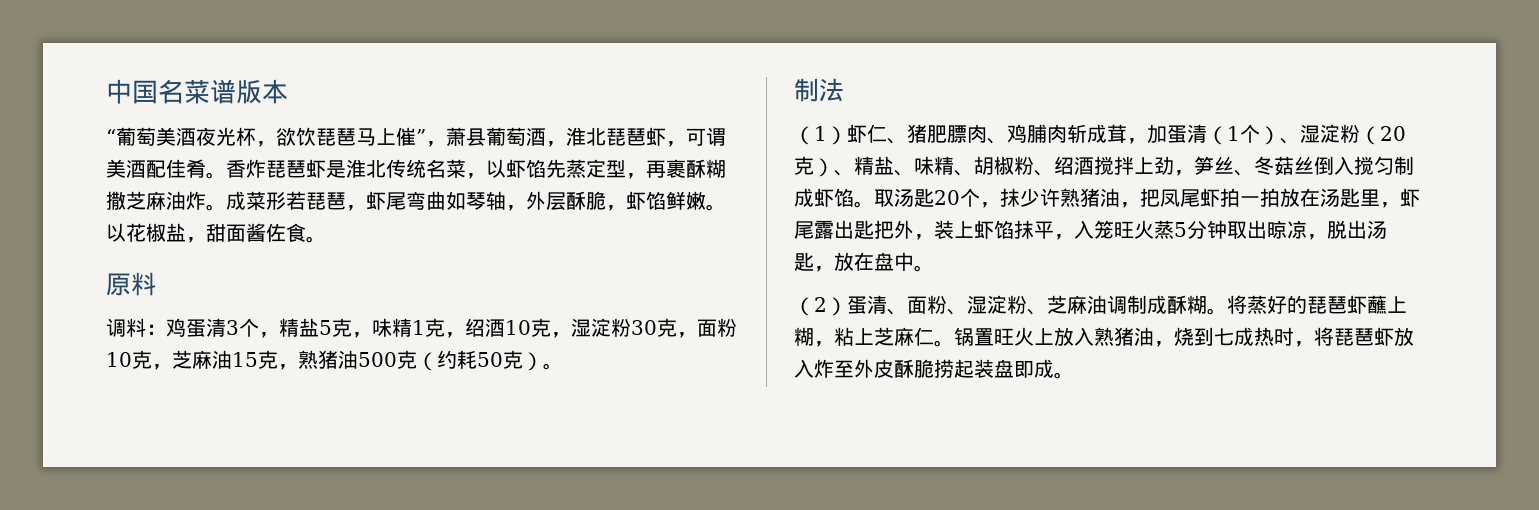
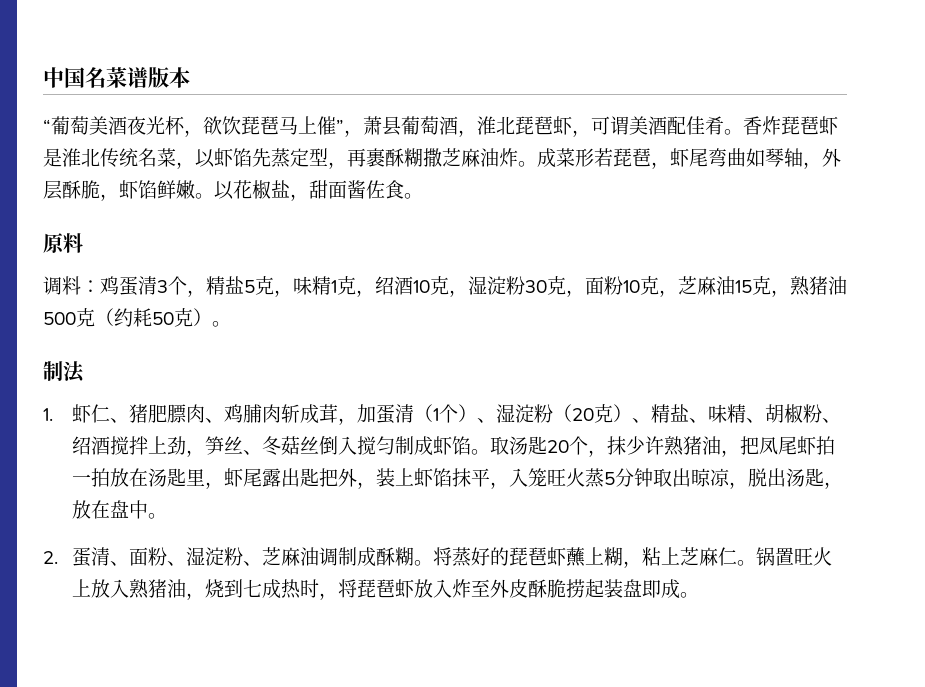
- （1）虾仁、猪肥膘肉、鸡脯肉斩成茸，加蛋清（1个）、湿淀粉（20克）、精盐、味精、胡椒粉、绍酒搅拌上劲，笋丝、冬菇丝倒入搅匀制成虾馅。
+ 1.虾仁、猪肥膘肉、鸡脯肉斩成茸，加蛋清（1个）、湿淀粉（20克）、精盐、味精、胡椒粉、绍酒搅拌上劲，笋丝、冬菇丝倒入搅匀制成虾馅。
- （2）蛋清、面粉、湿淀粉、芝麻油调制成酥糊。
+ 2.蛋清、面粉、湿淀粉、芝麻油调制成酥糊。

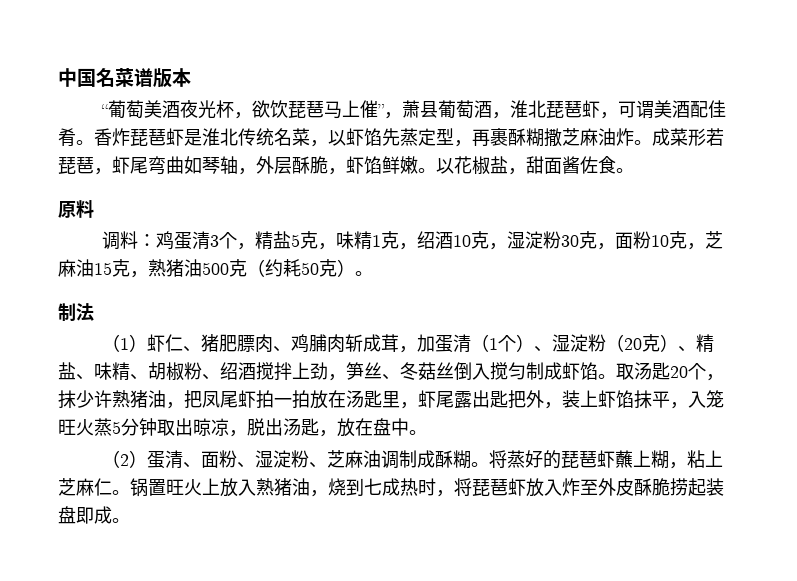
- 1.虾仁、猪肥膘肉、鸡脯肉斩成茸，加蛋清（1个）、湿淀粉（20克）、精盐、味精、胡椒粉、绍酒搅拌上劲，笋丝、冬菇丝倒入搅匀制成虾馅。
+ （1）虾仁、猪肥膘肉、鸡脯肉斩成茸，加蛋清（1个）、湿淀粉（20克）、精盐、味精、胡椒粉、绍酒搅拌上劲，笋丝、冬菇丝倒入搅匀制成虾馅。
- 2.蛋清、面粉、湿淀粉、芝麻油调制成酥糊。
+ （2）蛋清、面粉、湿淀粉、芝麻油调制成酥糊。

